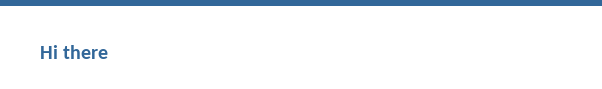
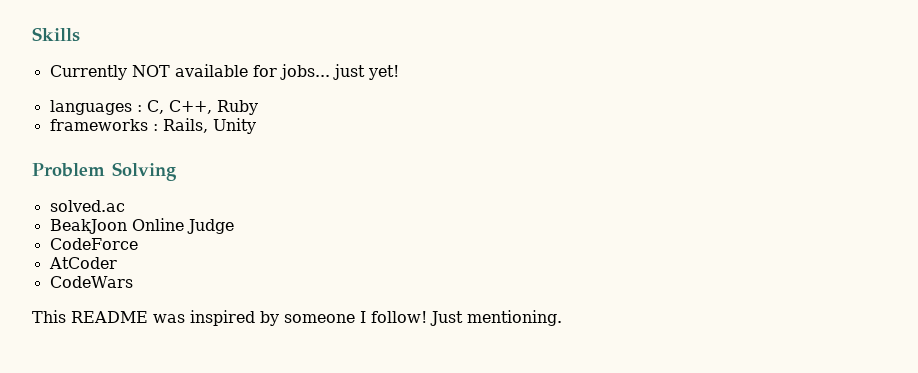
- Hi there
+ Skills
+ Currently NOT available for jobs... just yet!
+ languages : C, C++, Ruby
+ frameworks : Rails, Unity
+ Problem Solving
+ solved.ac
+ BeakJoon Online Judge
+ CodeForce
+ AtCoder
+ CodeWars
+ This README was inspired by someone I follow! Just mentioning.

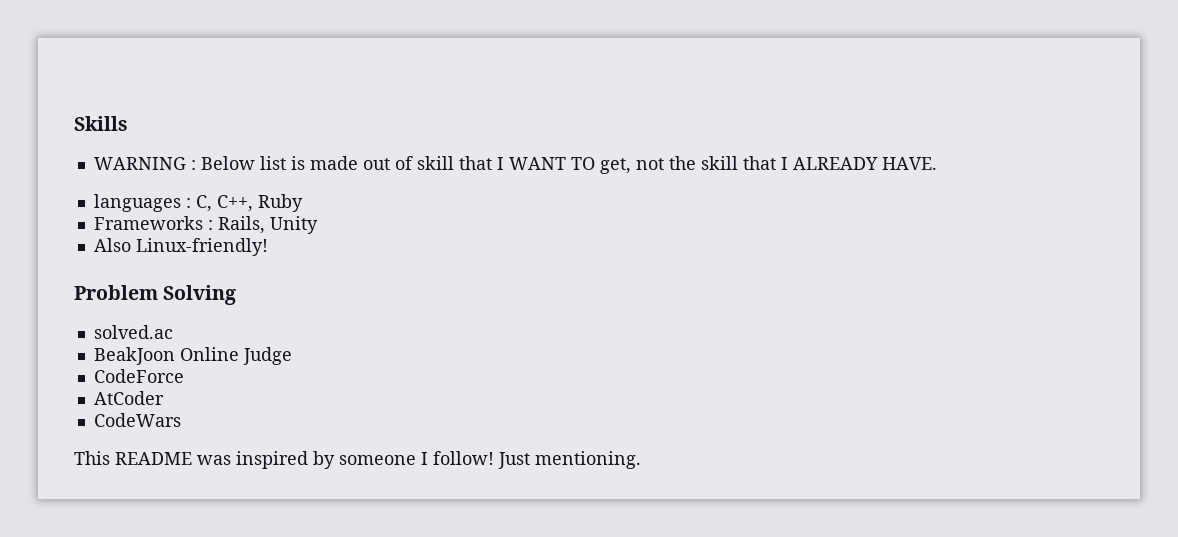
- Currently NOT available for jobs... just yet!
+ WARNING : Below list is made out of skill that I WANT TO get, not the skill that I ALREADY HAVE.
- frameworks : Rails, Unity
+ Frameworks : Rails, Unity
+ Also Linux-friendly!

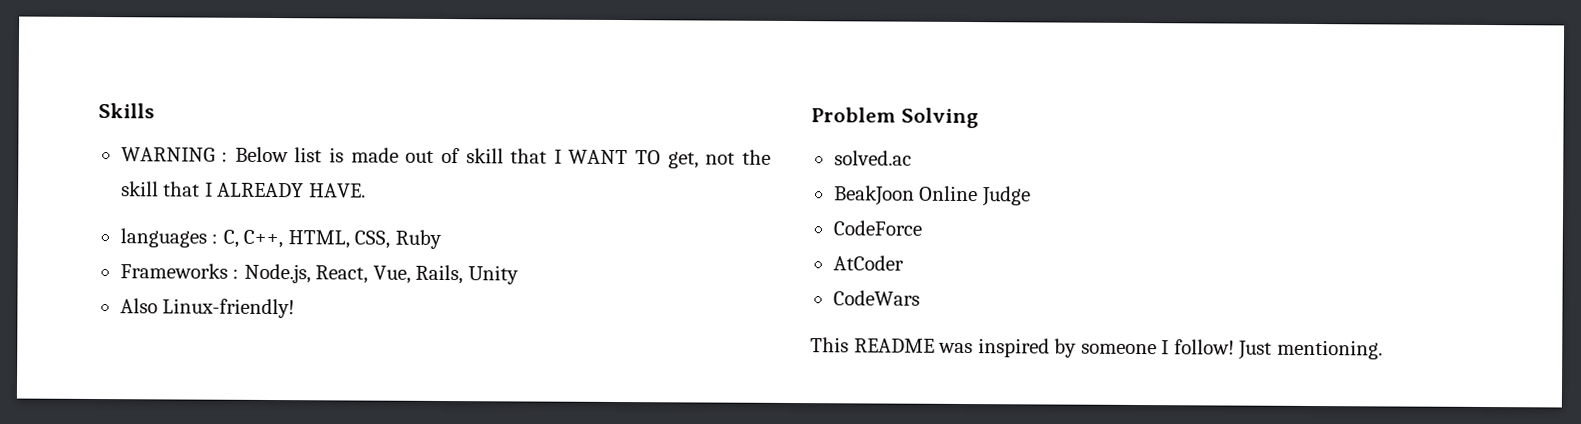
- languages : C, C++, Ruby
+ languages : C, C++, HTML, CSS, Ruby
- Frameworks : Rails, Unity
+ Frameworks : Node.js, React, Vue, Rails, Unity

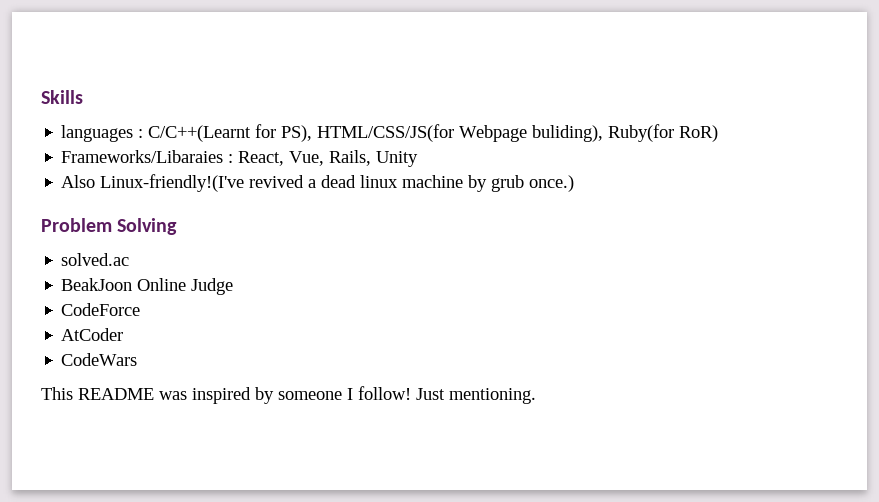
- WARNING : Below list is made out of skill that I WANT TO get, not the skill that I ALREADY HAVE.
- languages : C, C++, HTML, CSS, Ruby
- Frameworks : Node.js, React, Vue, Rails, Unity
+ languages : C/C++(Learnt for PS), HTML/CSS/JS(for Webpage buliding), Ruby(for RoR)
+ Frameworks/Libaraies : React, Vue, Rails, Unity
- Also Linux-friendly!
+ Also Linux-friendly!(I've revived a dead linux machine by grub once.)

